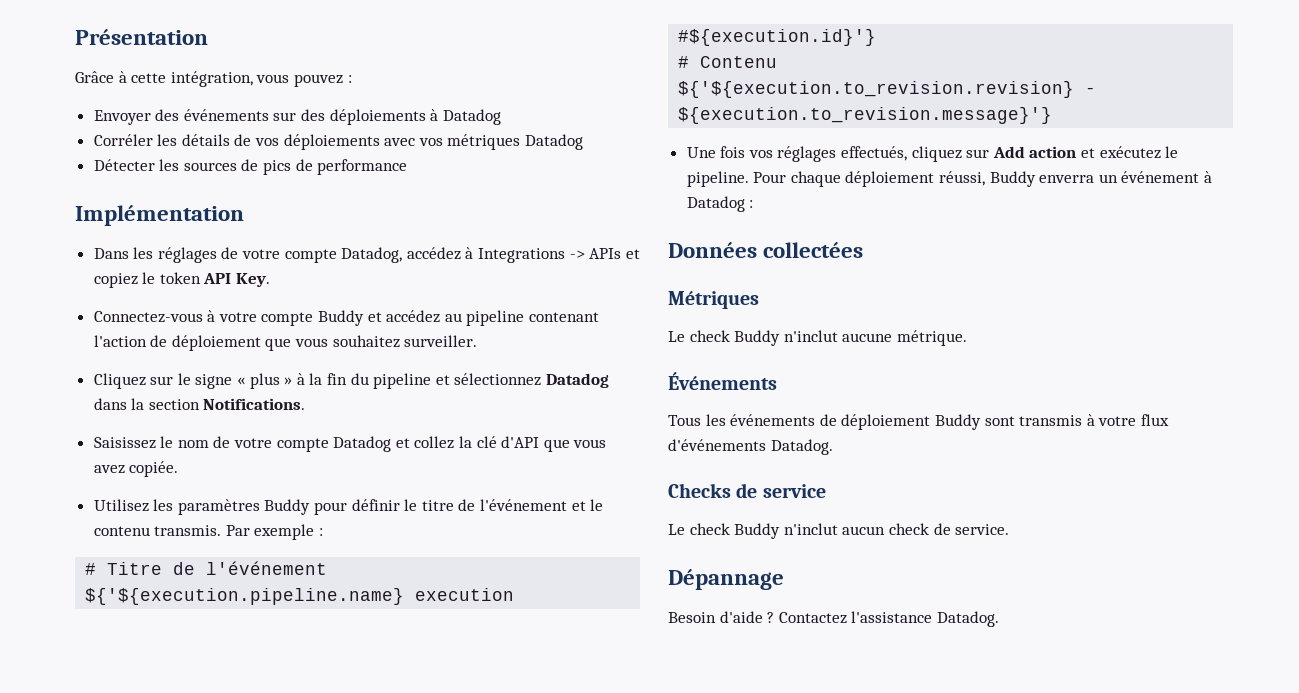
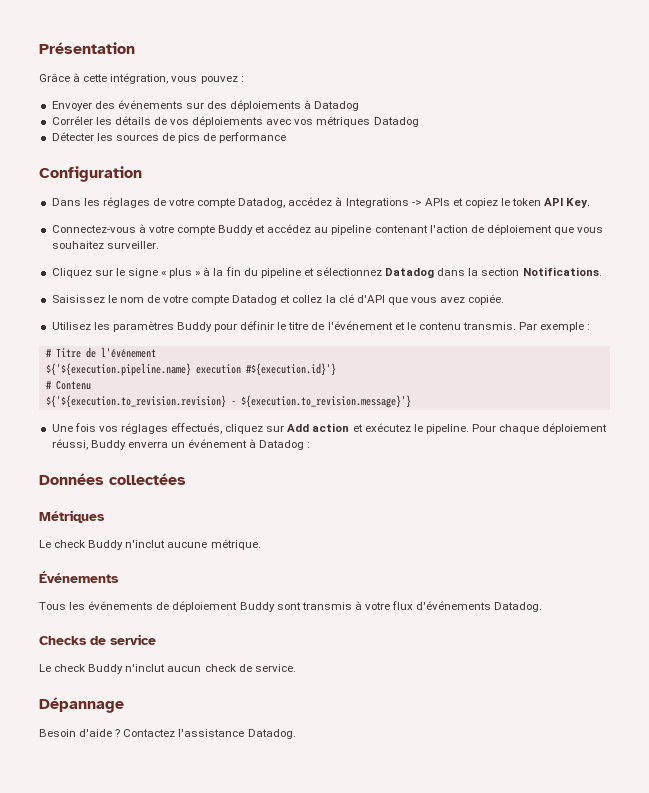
- Implémentation
+ Configuration

